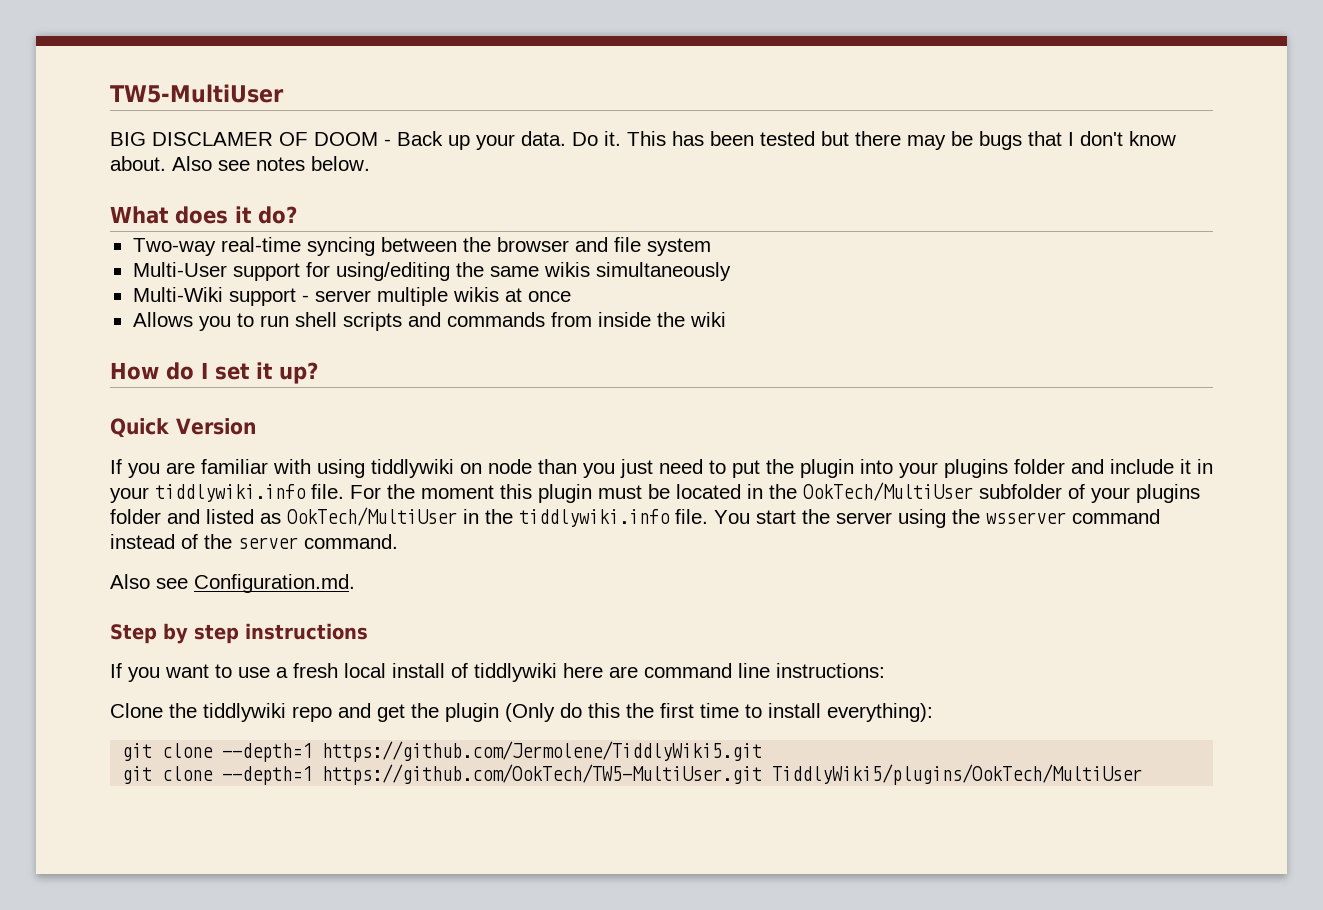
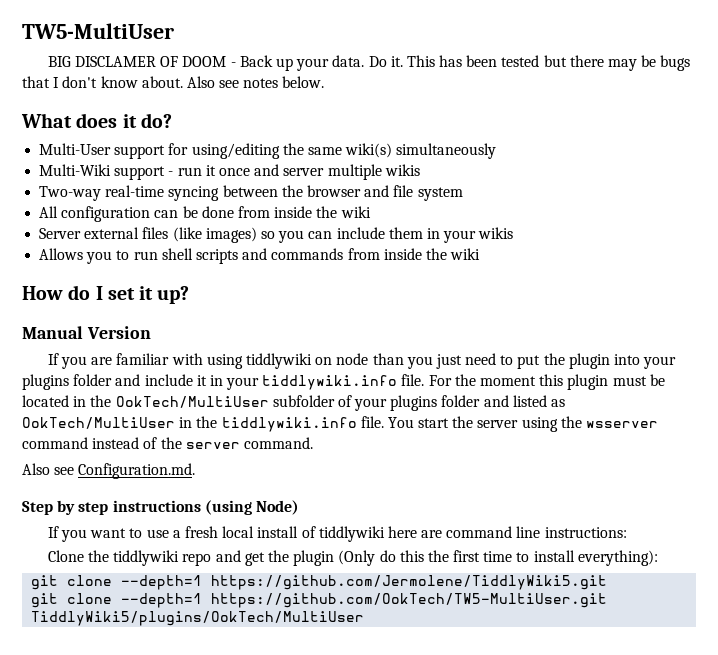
+ Multi-User support for using/editing the same wiki(s) simultaneously
+ Multi-Wiki support - run it once and server multiple wikis
- Multi-User support for using/editing the same wikis simultaneously
- Multi-Wiki support - server multiple wikis at once
+ All configuration can be done from inside the wiki
+ Server external files (like images) so you can include them in your wikis
- Quick Version
+ Manual Version
- Step by step instructions
+ Step by step instructions (using Node)

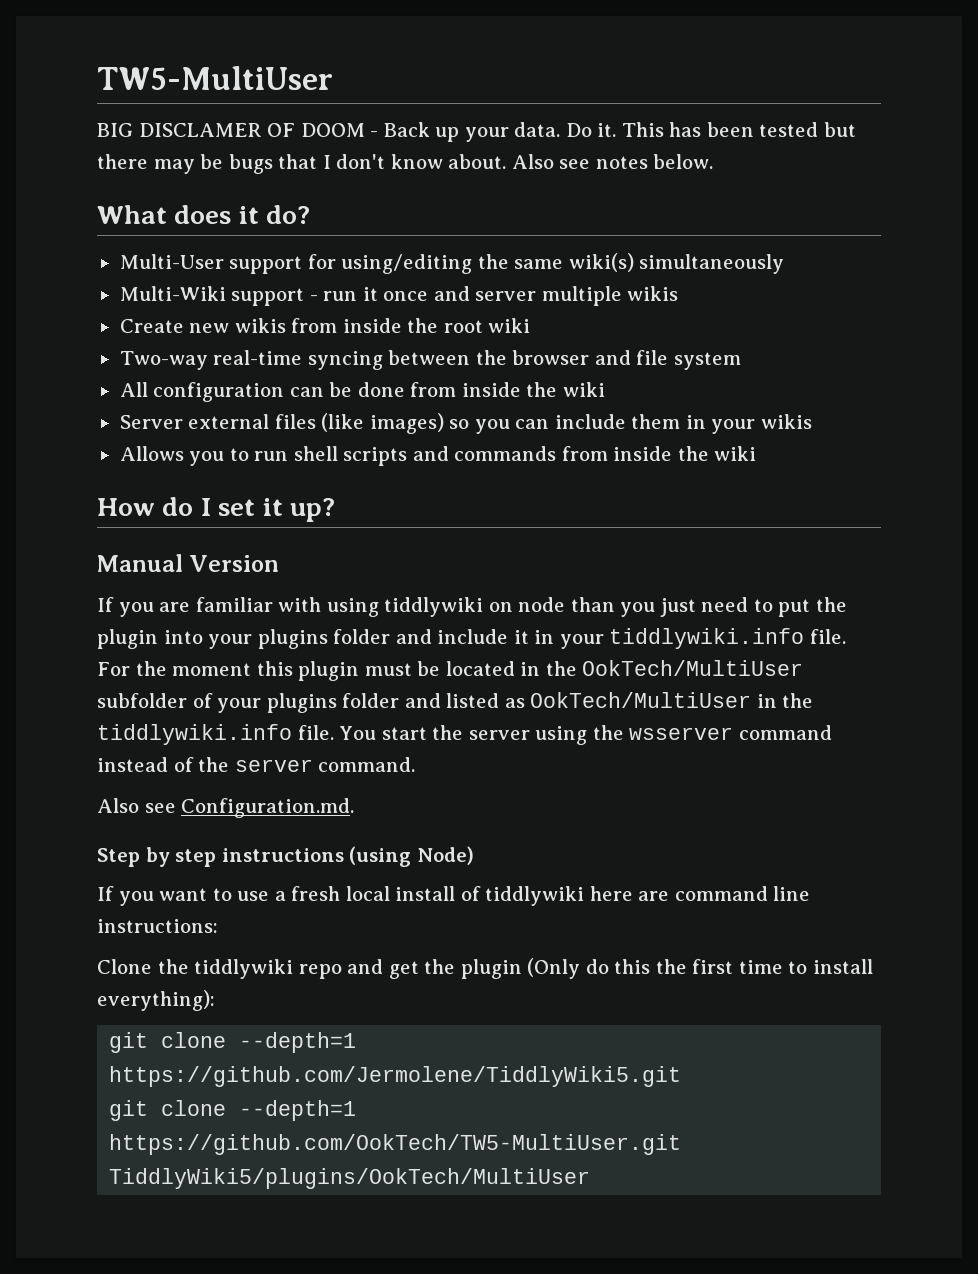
+ Create new wikis from inside the root wiki

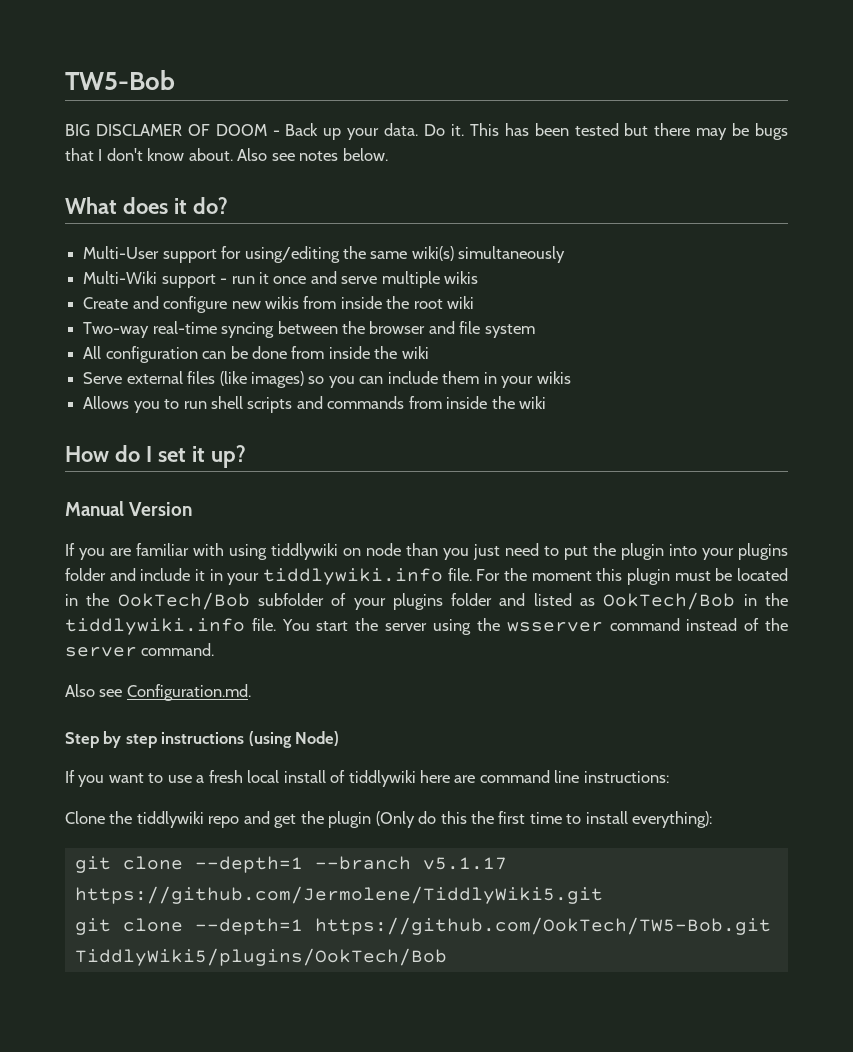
- TW5-MultiUser
+ TW5-Bob
- Multi-Wiki support - run it once and server multiple wikis
+ Multi-Wiki support - run it once and serve multiple wikis
- Create new wikis from inside the root wiki
+ Create and configure new wikis from inside the root wiki
- Server external files (like images) so you can include them in your wikis
+ Serve external files (like images) so you can include them in your wikis
- For the moment this plugin must be located in the OokTech/MultiUser subfolder of your plugins folder and listed as OokTech/MultiUser in the tiddlywiki.info file.
+ For the moment this plugin must be located in the OokTech/Bob subfolder of your plugins folder and listed as OokTech/Bob in the tiddlywiki.info file.
- git clone --depth=1 https://github.com/Jermolene/TiddlyWiki5.git
+ git clone --depth=1 --branch v5.1.17 https://github.com/Jermolene/TiddlyWiki5.git
- git clone --depth=1 https://github.com/OokTech/TW5-MultiUser.git TiddlyWiki5/plugins/OokTech/MultiUser
+ git clone --depth=1 https://github.com/OokTech/TW5-Bob.git TiddlyWiki5/plugins/OokTech/Bob

